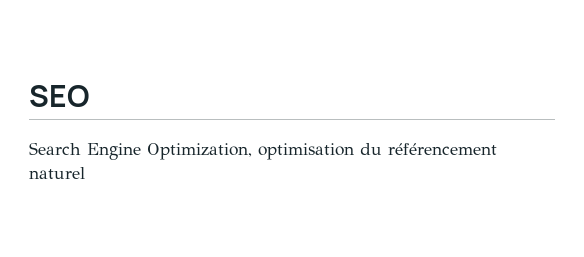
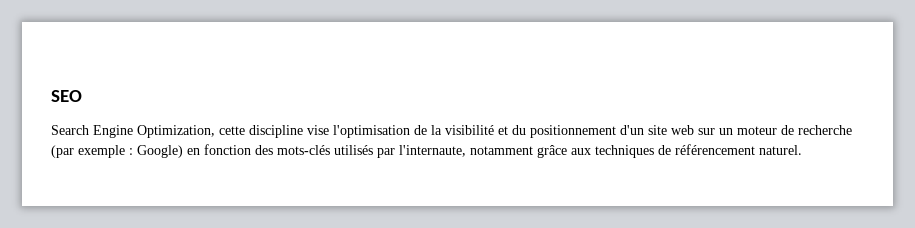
- Search Engine Optimization, optimisation du référencement naturel
+ Search Engine Optimization, cette discipline vise l'optimisation de la visibilité et du positionnement d'un site web sur un moteur de recherche (par exemple : Google) en fonction des mots-clés utilisés par l'internaute, notamment grâce aux techniques de référencement naturel.

